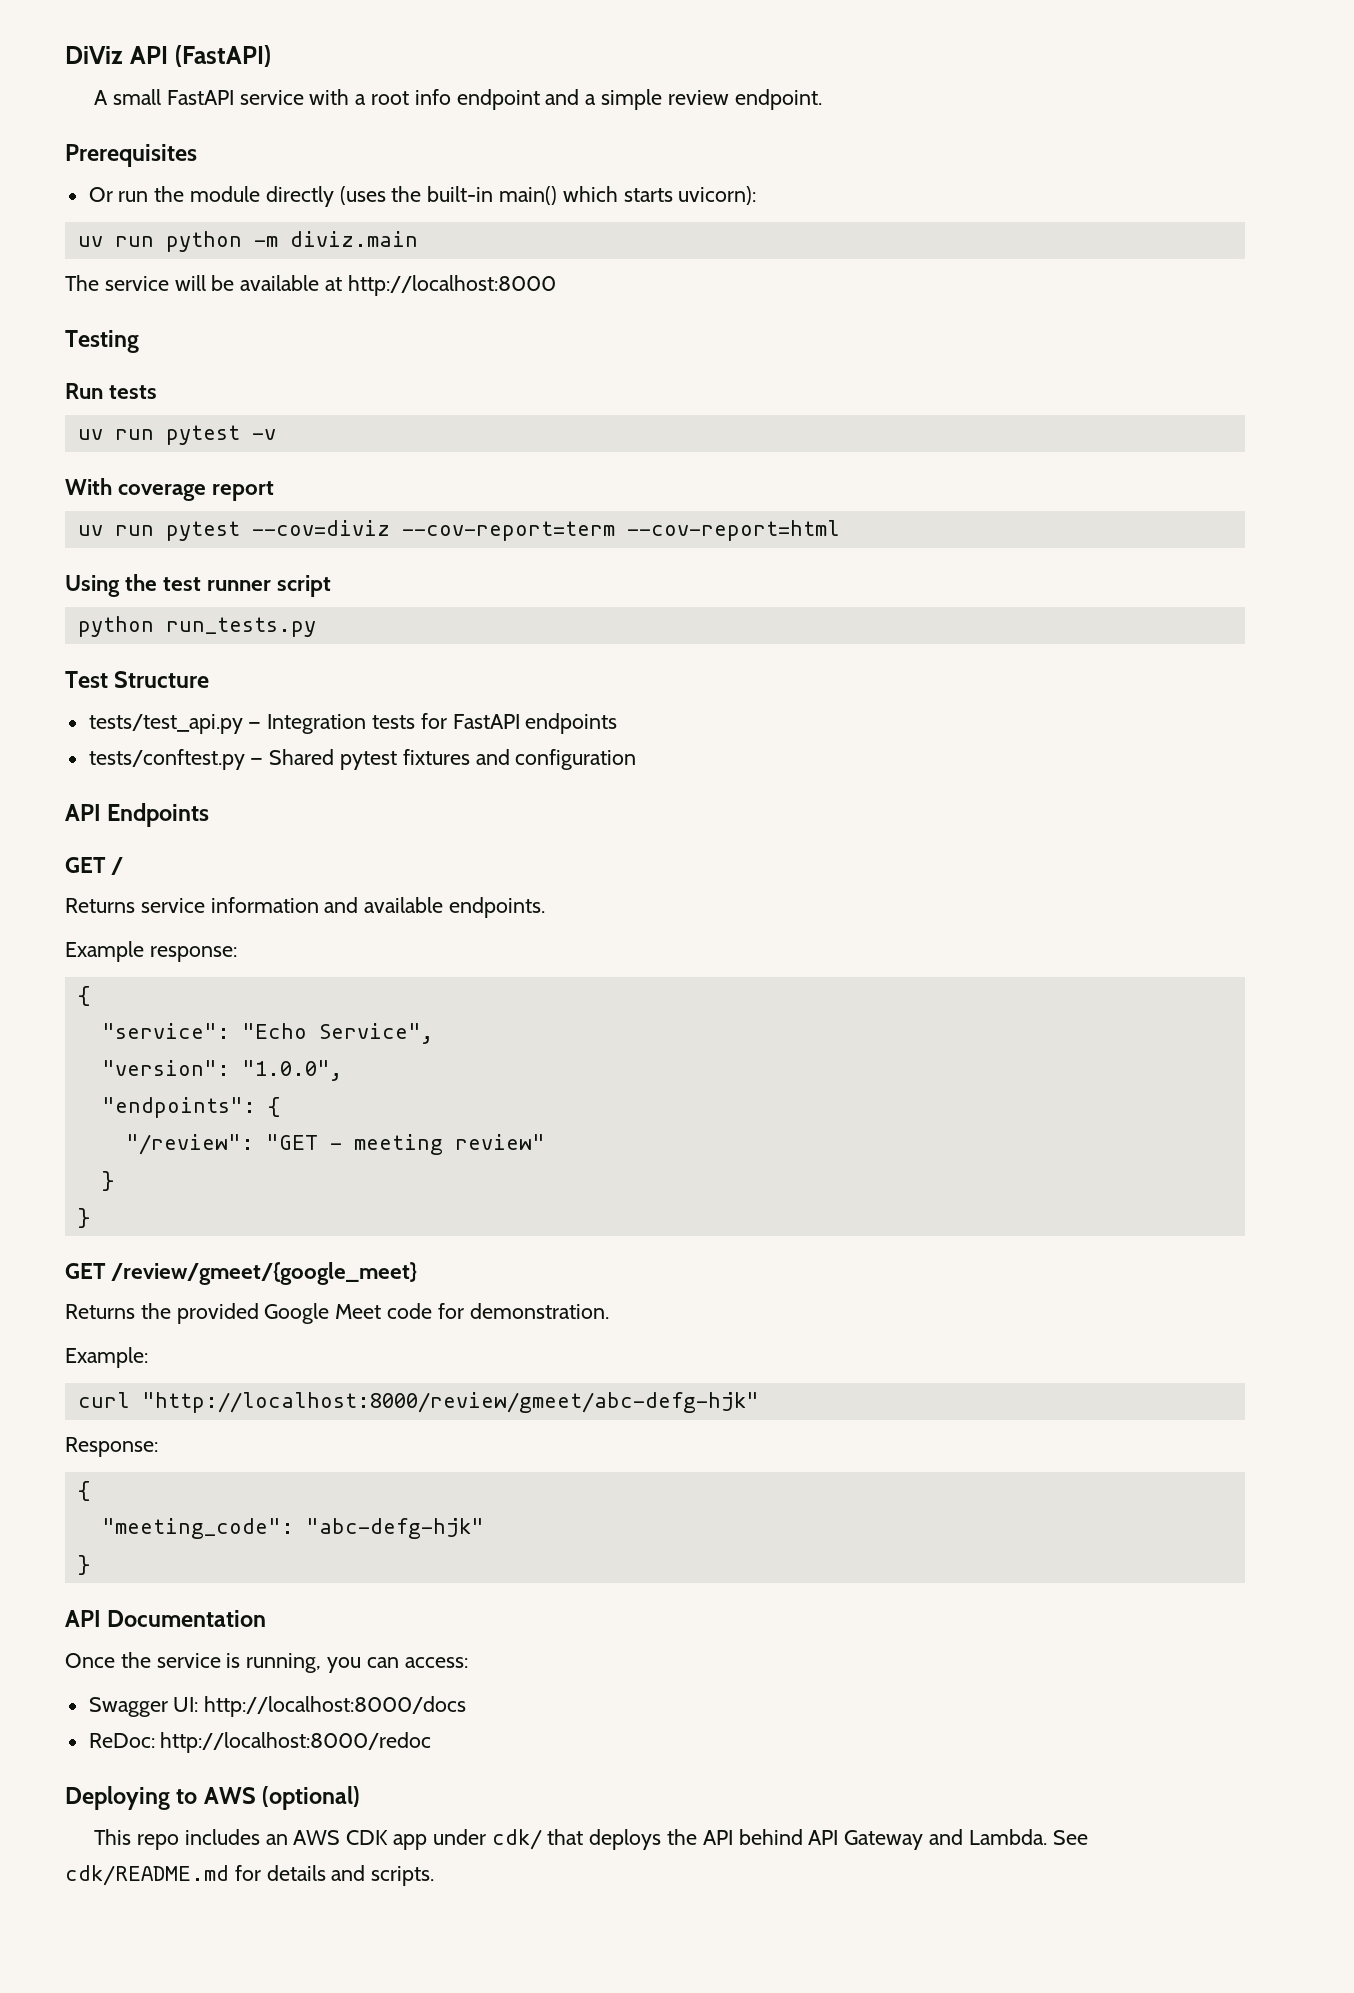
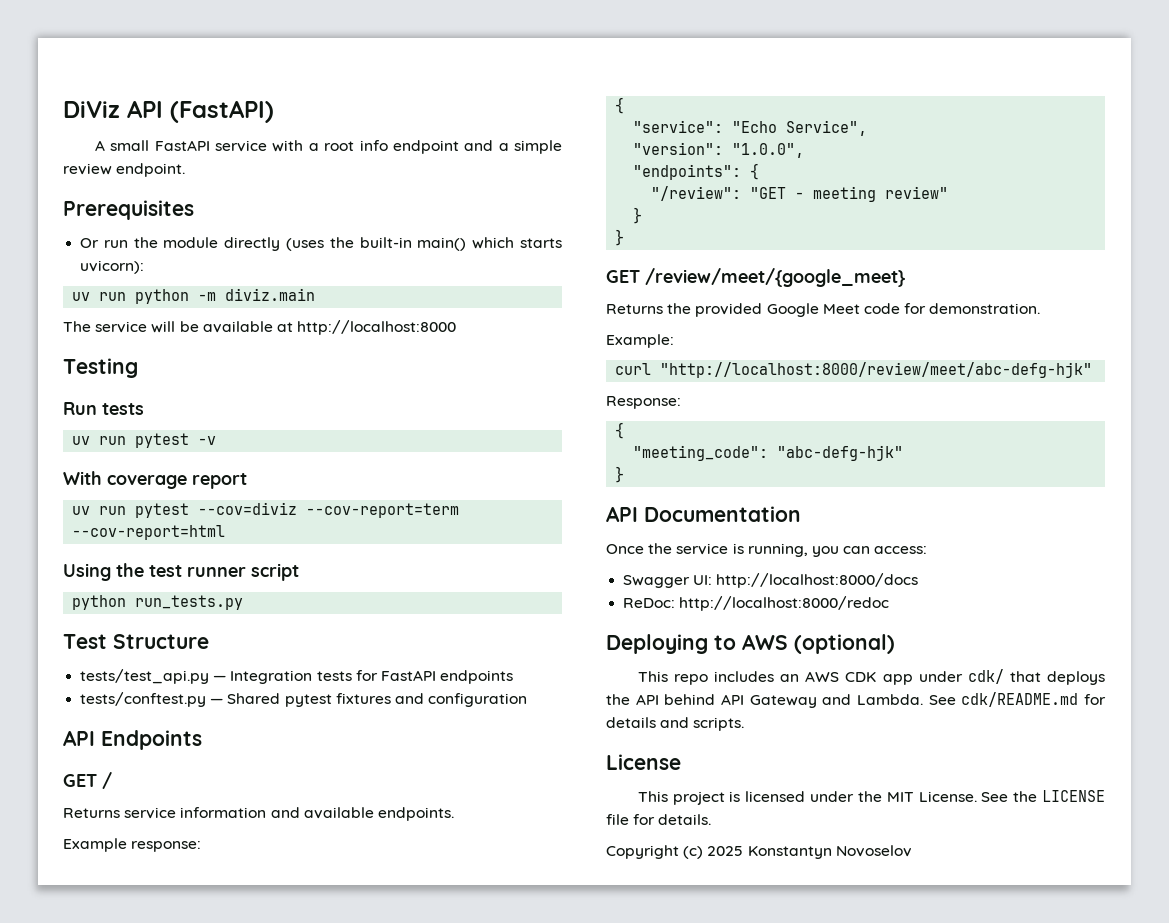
- GET /review/gmeet/{google_meet}
+ GET /review/meet/{google_meet}
- curl "http://localhost:8000/review/gmeet/abc-defg-hjk"
+ curl "http://localhost:8000/review/meet/abc-defg-hjk"
+ License
+ This project is licensed under the MIT License. See the LICENSE file for details.
+ Copyright (c) 2025 Konstantyn Novoselov

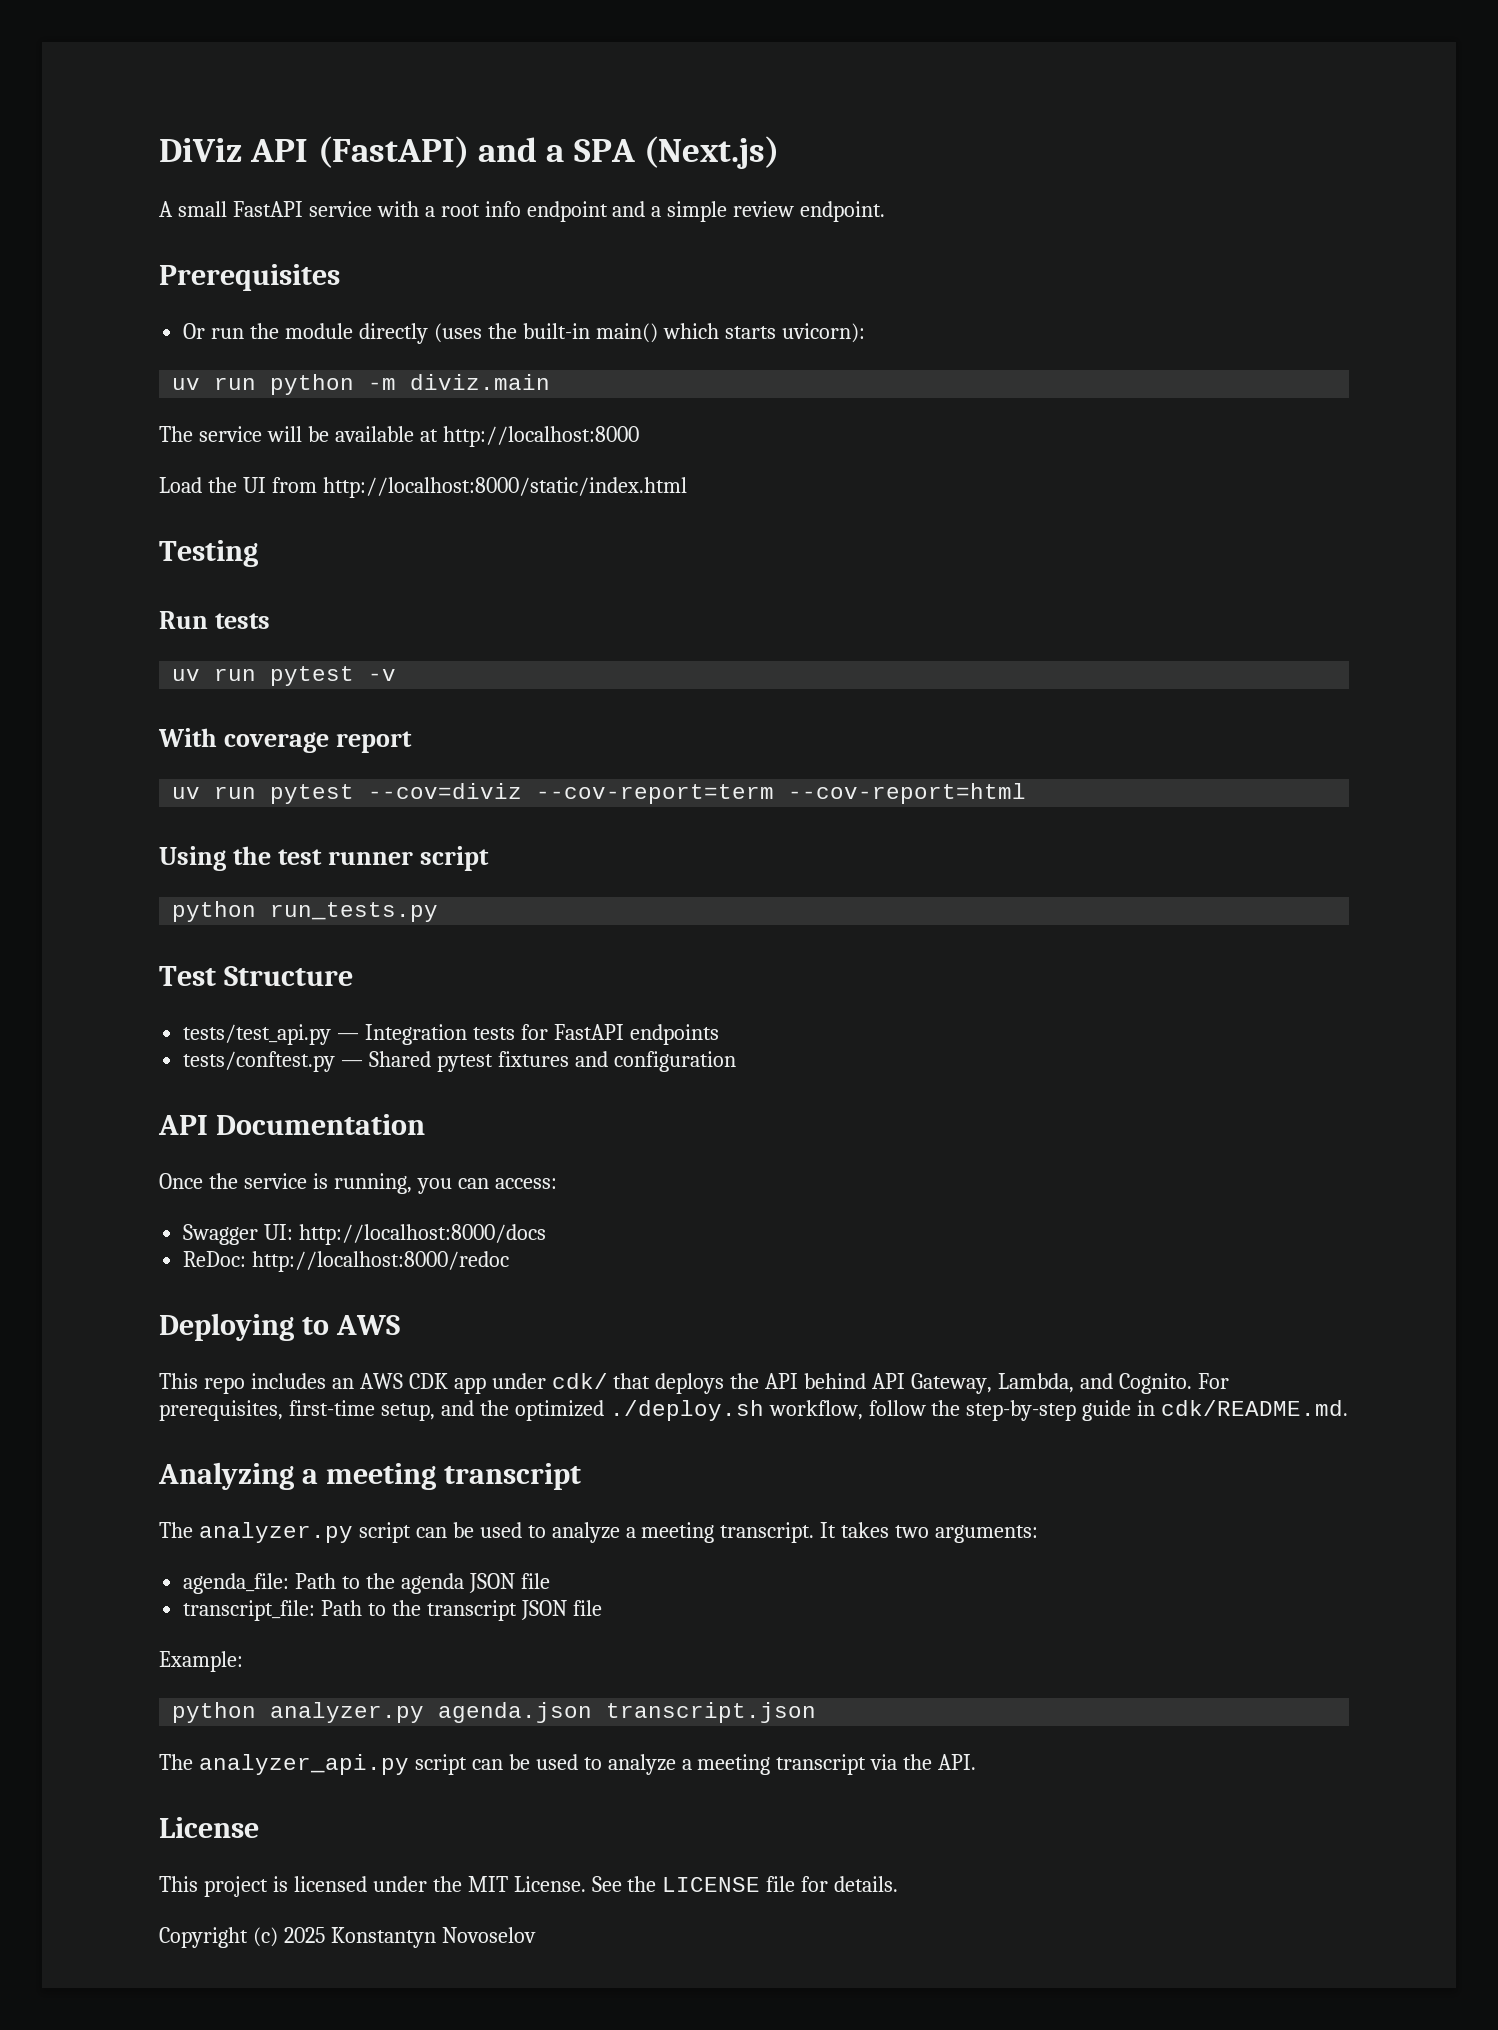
- DiViz API (FastAPI)
+ DiViz API (FastAPI) and a SPA (Next.js)
+ Load the UI from http://localhost:8000/static/index.html
- API Endpoints
- GET /
- Returns service information and available endpoints.
- Example response:
- {
- "service": "Echo Service",
- "version": "1.0.0",
- "endpoints": {
- "/review": "GET - meeting review"
- }
- }
- GET /review/meet/{google_meet}
- Returns the provided Google Meet code for demonstration.
- Example:
- curl "http://localhost:8000/review/meet/abc-defg-hjk"
- Response:
- {
- "meeting_code": "abc-defg-hjk"
- }
- Deploying to AWS (optional)
+ Deploying to AWS
- This repo includes an AWS CDK app under cdk/ that deploys the API behind API Gateway and Lambda. See cdk/README.md for details and scripts.
+ This repo includes an AWS CDK app under cdk/ that deploys the API behind API Gateway, Lambda, and Cognito. For prerequisites, first-time setup, and the optimized ./deploy.sh workflow, follow the step-by-step guide in cdk/README.md.
+ Analyzing a meeting transcript
+ The analyzer.py script can be used to analyze a meeting transcript. It takes two arguments:
+ agenda_file: Path to the agenda JSON file
+ transcript_file: Path to the transcript JSON file
+ Example:
+ python analyzer.py agenda.json transcript.json
+ The analyzer_api.py script can be used to analyze a meeting transcript via the API.

